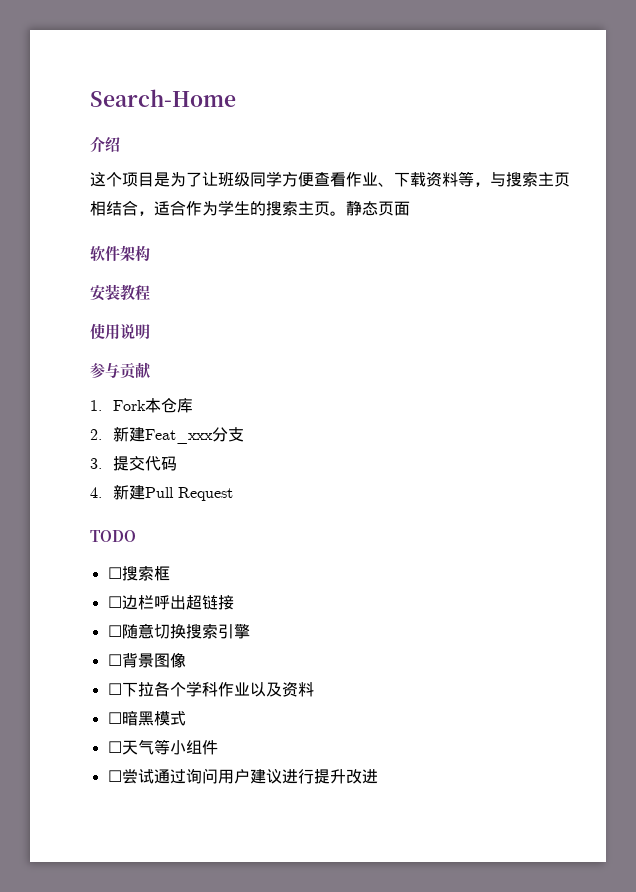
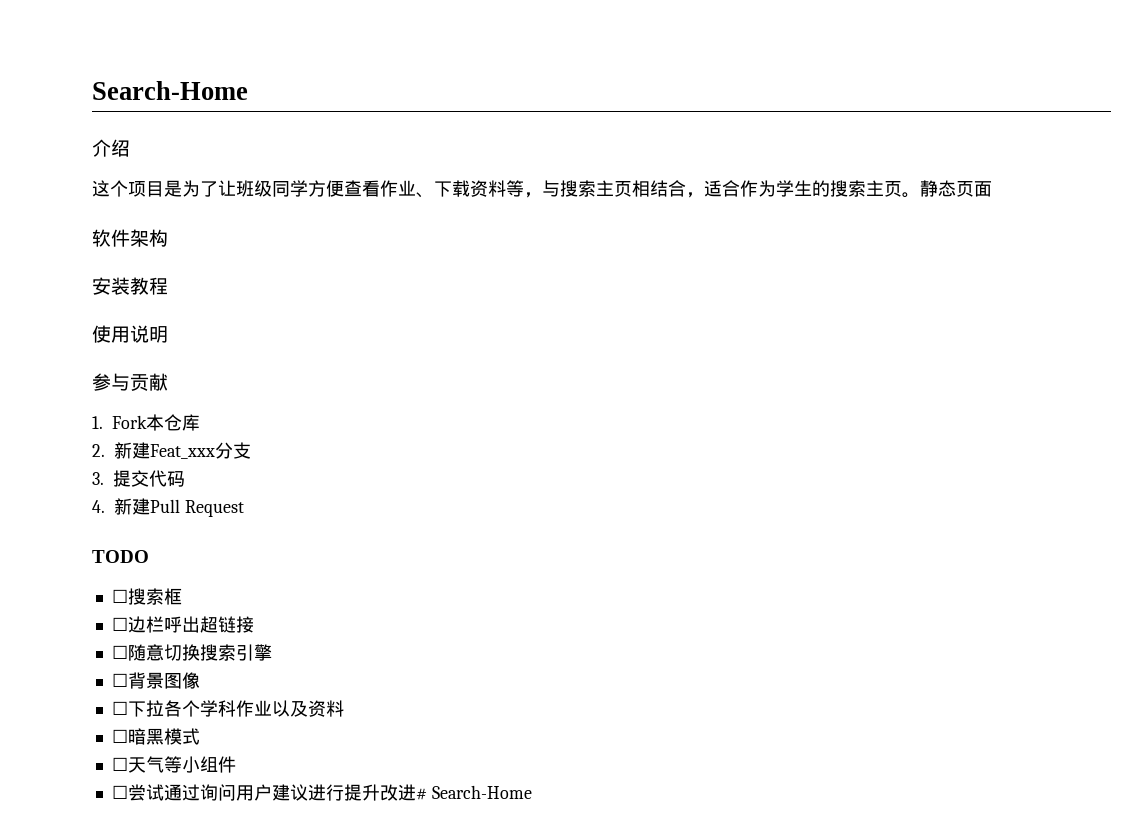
- ☐尝试通过询问用户建议进行提升改进
+ ☐尝试通过询问用户建议进行提升改进# Search-Home

